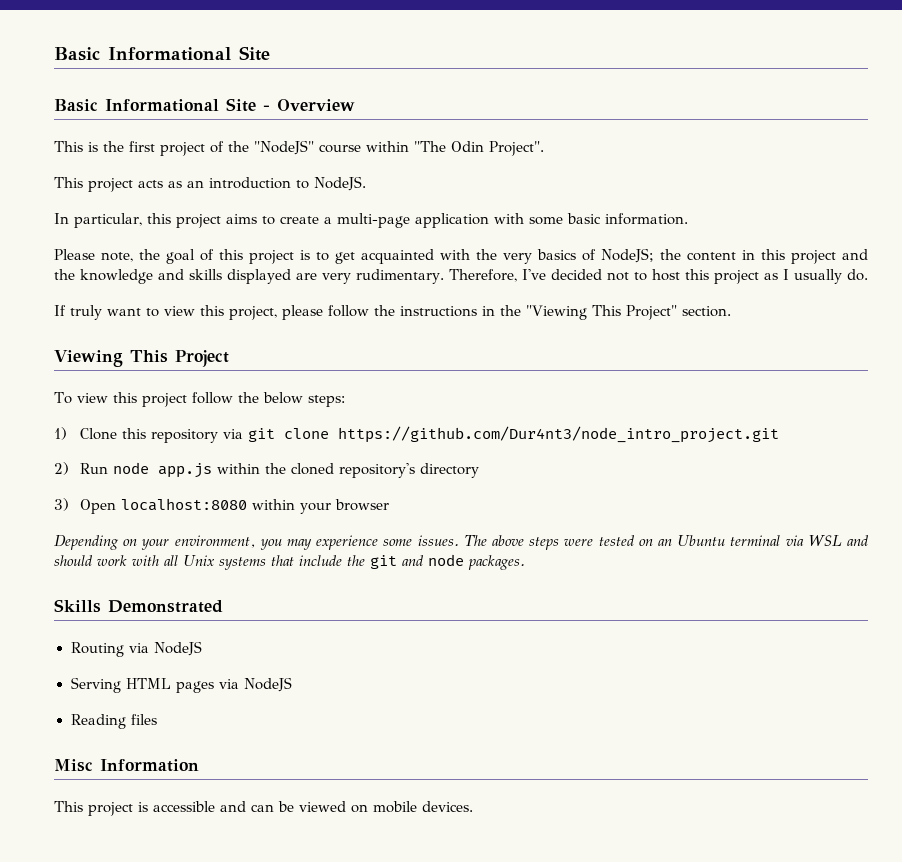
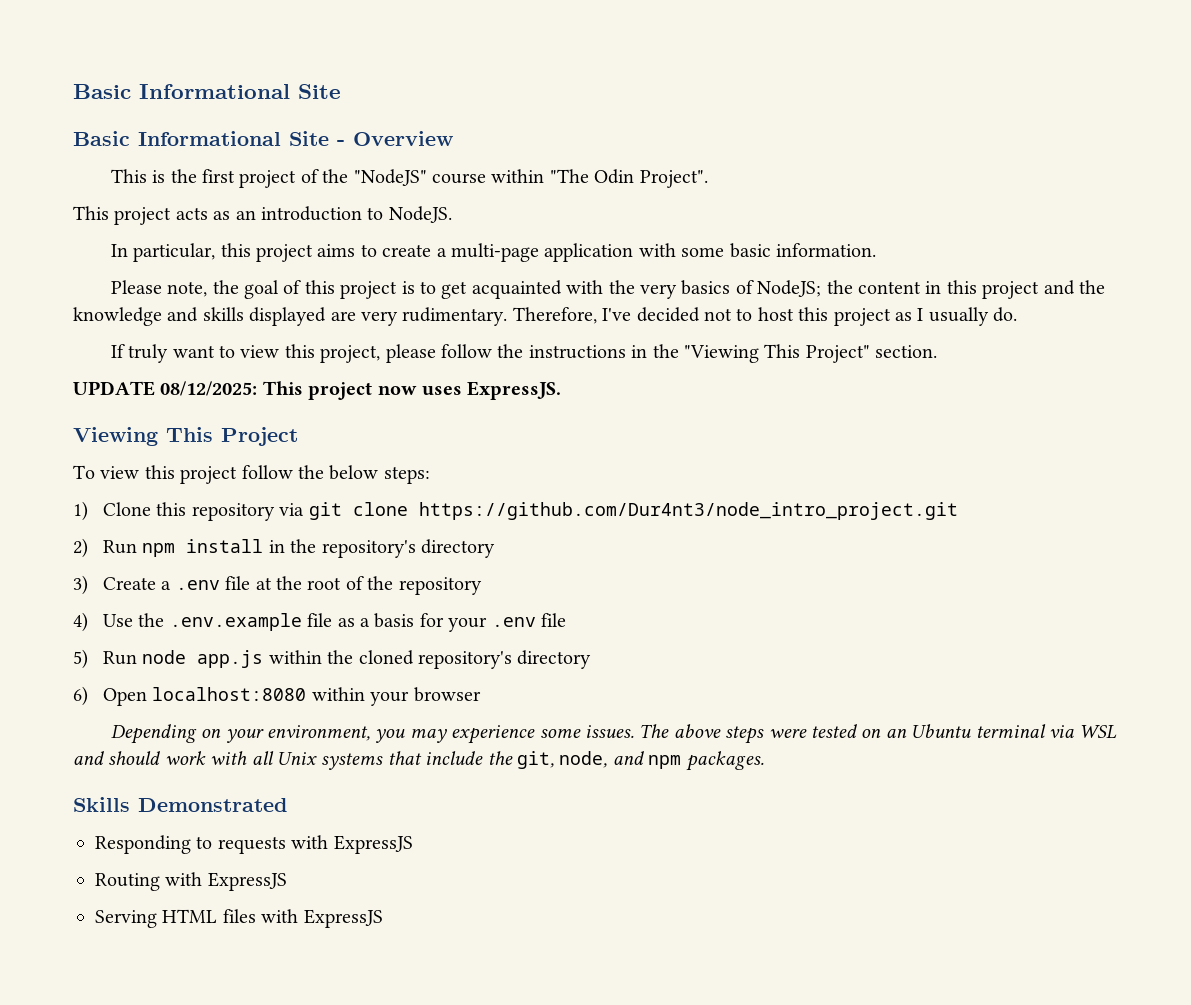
+ UPDATE 08/12/2025: This project now uses ExpressJS.
- 2) Run node app.js within the cloned repository's directory
+ 2) Run npm install in the repository's directory
+ 3) Create a .env file at the root of the repository
+ 4) Use the .env.example file as a basis for your .env file
+ 5) Run node app.js within the cloned repository's directory
- 3) Open localhost:8080 within your browser
+ 6) Open localhost:8080 within your browser
- The above steps were tested on an Ubuntu terminal via WSL and should work with all Unix systems that include the git and node packages.
+ The above steps were tested on an Ubuntu terminal via WSL and should work with all Unix systems that include the git, node, and npm packages.
+ Responding to requests with ExpressJS
- Routing via NodeJS
+ Routing with ExpressJS
- Serving HTML pages via NodeJS
- Reading files
- Misc Information
- This project is accessible and can be viewed on mobile devices.
+ Serving HTML files with ExpressJS

